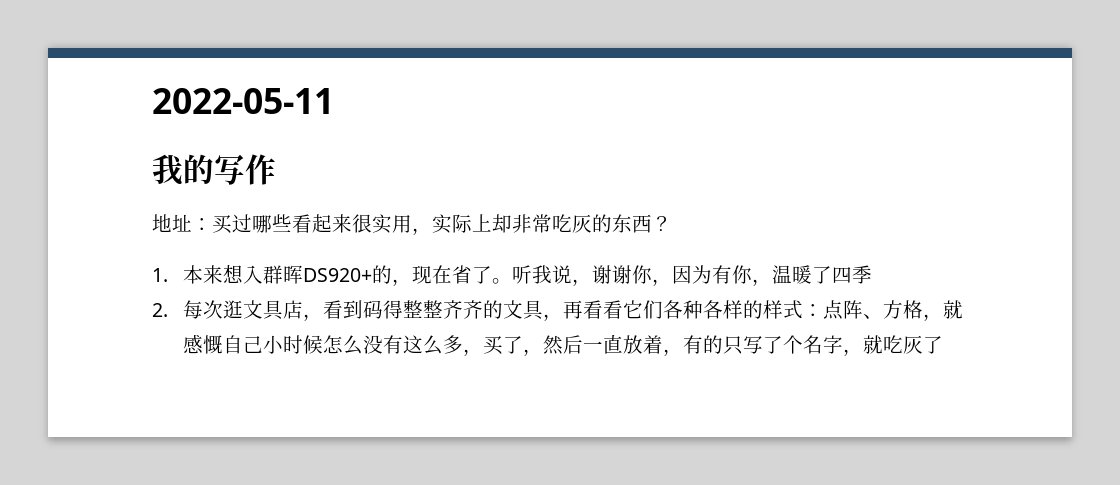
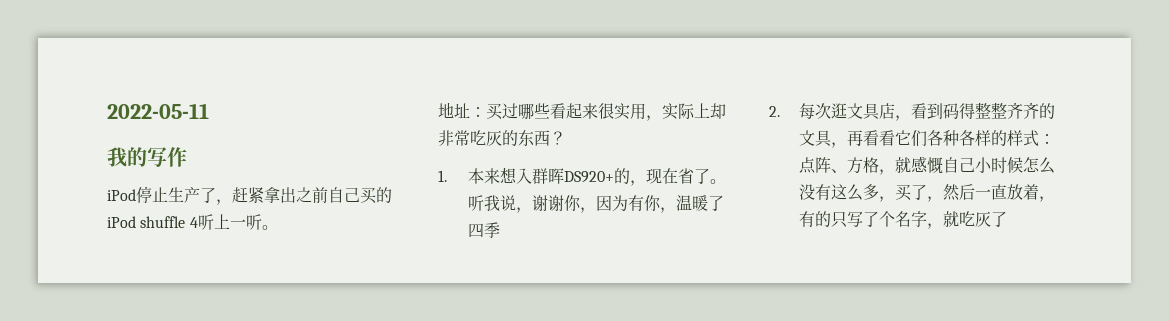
+ iPod停止生产了，赶紧拿出之前自己买的iPod shuffle 4听上一听。

